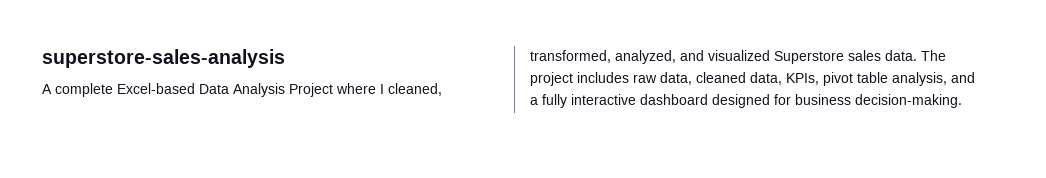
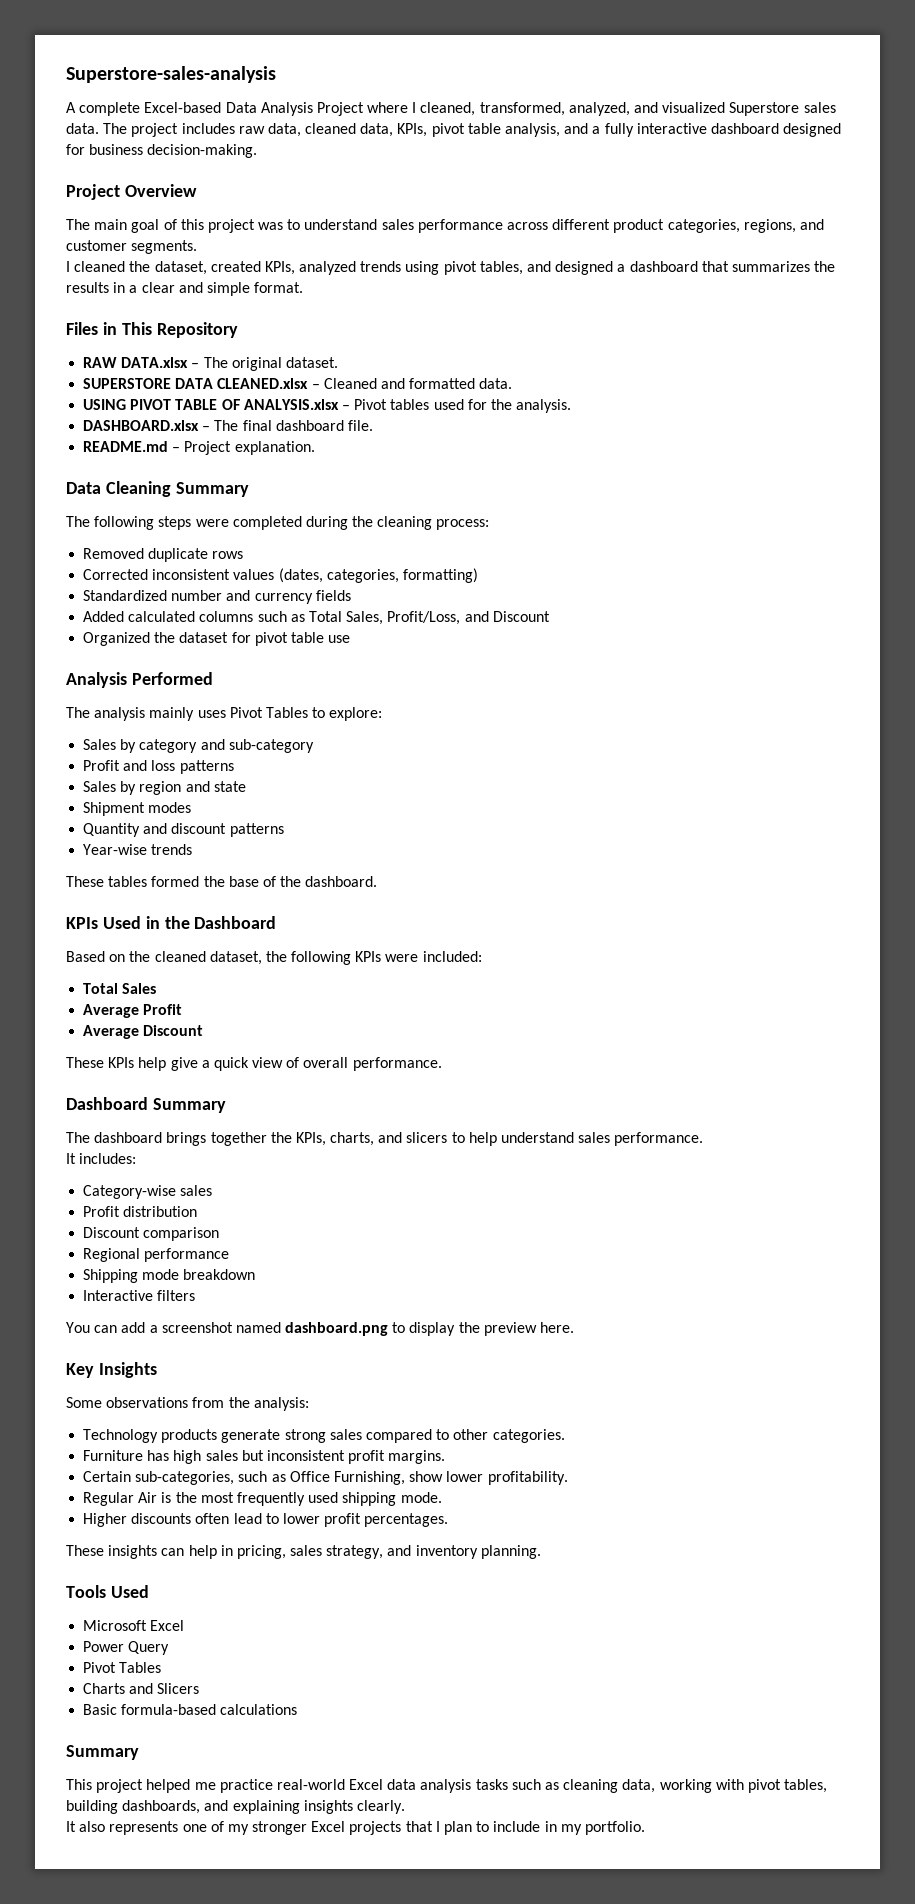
- superstore-sales-analysis
+ Superstore-sales-analysis
+ Project Overview
+ The main goal of this project was to understand sales performance across different product categories, regions, and customer segments.
+ I cleaned the dataset, created KPIs, analyzed trends using pivot tables, and designed a dashboard that summarizes the results in a clear and simple format.
+ Files in This Repository
+ RAW DATA.xlsx – The original dataset.
+ SUPERSTORE DATA CLEANED.xlsx – Cleaned and formatted data.
+ USING PIVOT TABLE OF ANALYSIS.xlsx – Pivot tables used for the analysis.
+ DASHBOARD.xlsx – The final dashboard file.
+ README.md – Project explanation.
+ Data Cleaning Summary
+ The following steps were completed during the cleaning process:
+ Removed duplicate rows
+ Corrected inconsistent values (dates, categories, formatting)
+ Standardized number and currency fields
+ Added calculated columns such as Total Sales, Profit/Loss, and Discount
+ Organized the dataset for pivot table use
+ Analysis Performed
+ The analysis mainly uses Pivot Tables to explore:
+ Sales by category and sub-category
+ Profit and loss patterns
+ Sales by region and state
+ Shipment modes
+ Quantity and discount patterns
+ Year-wise trends
+ These tables formed the base of the dashboard.
+ KPIs Used in the Dashboard
+ Based on the cleaned dataset, the following KPIs were included:
+ Total Sales
+ Average Profit
+ Average Discount
+ These KPIs help give a quick view of overall performance.
+ Dashboard Summary
+ The dashboard brings together the KPIs, charts, and slicers to help understand sales performance.
+ It includes:
+ Category-wise sales
+ Profit distribution
+ Discount comparison
+ Regional performance
+ Shipping mode breakdown
+ Interactive filters
+ You can add a screenshot named dashboard.png to display the preview here.
+ Key Insights
+ Some observations from the analysis:
+ Technology products generate strong sales compared to other categories.
+ Furniture has high sales but inconsistent profit margins.
+ Certain sub-categories, such as Office Furnishing, show lower profitability.
+ Regular Air is the most frequently used shipping mode.
+ Higher discounts often lead to lower profit percentages.
+ These insights can help in pricing, sales strategy, and inventory planning.
+ Tools Used
+ Microsoft Excel
+ Power Query
+ Pivot Tables
+ Charts and Slicers
+ Basic formula-based calculations
+ Summary
+ This project helped me practice real-world Excel data analysis tasks such as cleaning data, working with pivot tables, building dashboards, and explaining insights clearly.
+ It also represents one of my stronger Excel projects that I plan to include in my portfolio.

